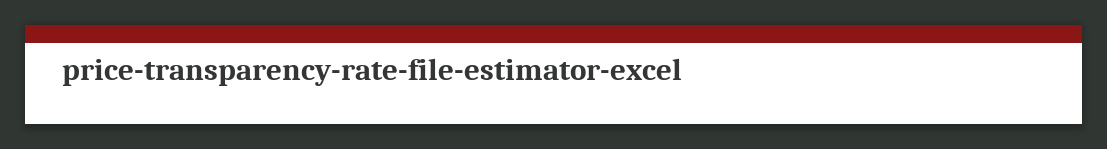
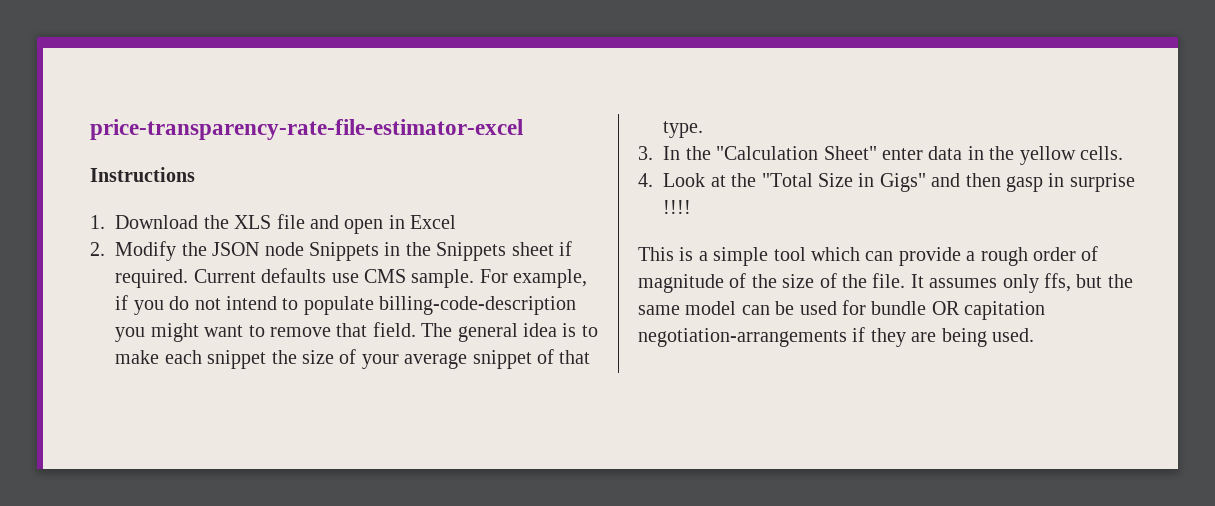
+ Instructions
+ 1. Download the XLS file and open in Excel
+ 2. Modify the JSON node Snippets in the Snippets sheet if required. Current defaults use CMS sample. For example, if you do not intend to populate billing-code-description you might want to remove that field. The general idea is to make each snippet the size of your average snippet of that type.
+ 3. In the "Calculation Sheet" enter data in the yellow cells.
+ 4. Look at the "Total Size in Gigs" and then gasp in surprise !!!!
+ This is a simple tool which can provide a rough order of magnitude of the size of the file. It assumes only ffs, but the same model can be used for bundle OR capitation negotiation-arrangements if they are being used.

